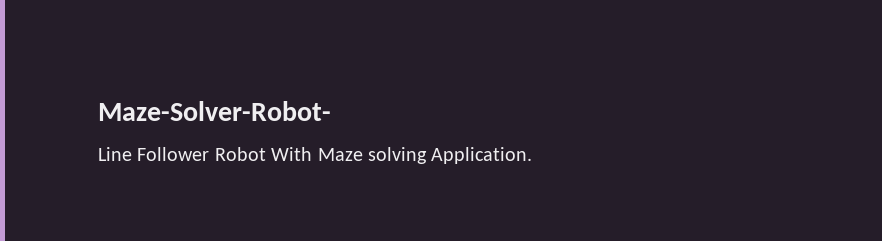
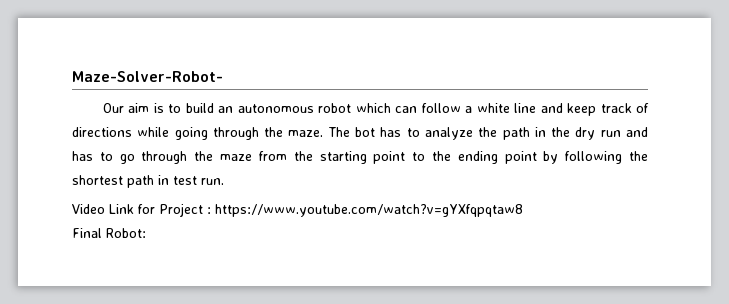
- Line Follower Robot With Maze solving Application.
+ Our aim is to build an autonomous robot which can follow a white line and keep track of directions while going through the maze. The bot has to analyze the path in the dry run and has to go through the maze from the starting point to the ending point by following the shortest path in test run.
+ Video Link for Project : https://www.youtube.com/watch?v=gYXfqpqtaw8
+ Final Robot:

